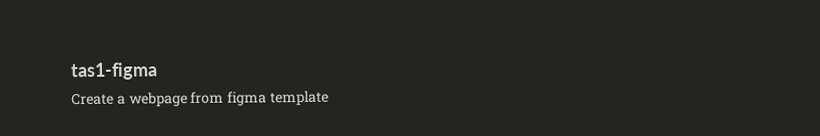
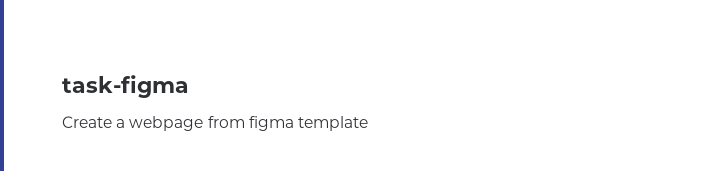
- tas1-figma
+ task-figma

